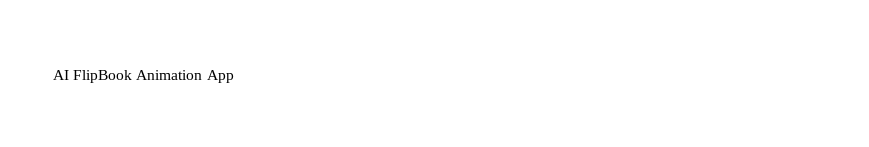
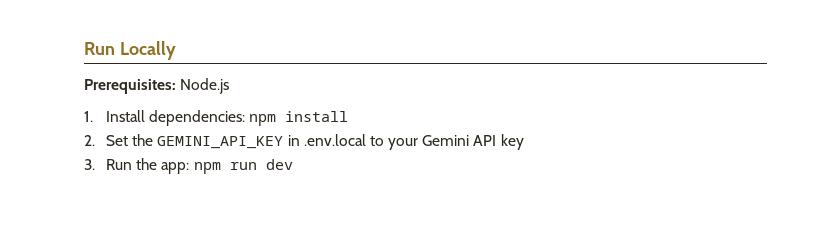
- AI FlipBook Animation App
+ Run Locally
+ Prerequisites: Node.js
+ 1. Install dependencies: npm install
+ 2. Set the GEMINI_API_KEY in .env.local to your Gemini API key
+ 3. Run the app: npm run dev

